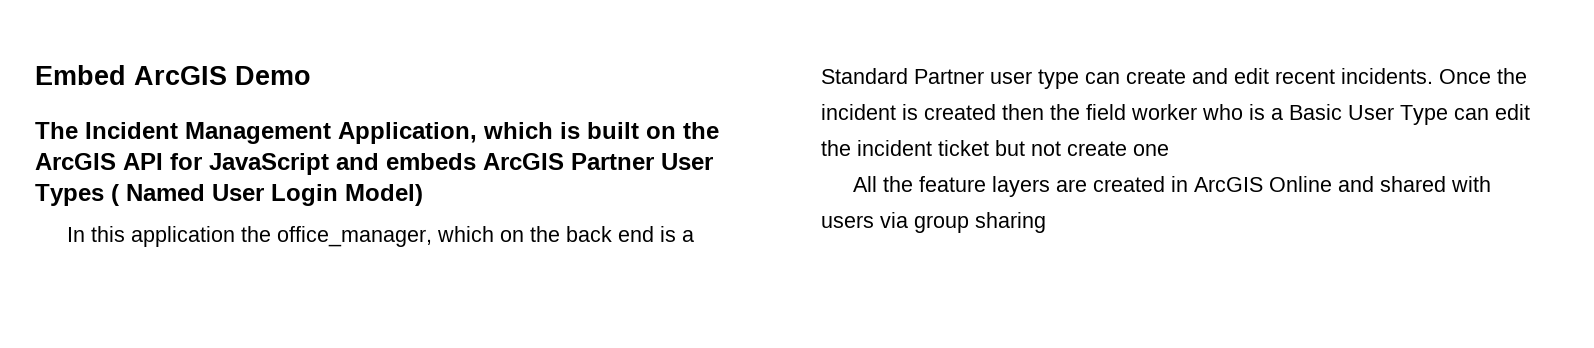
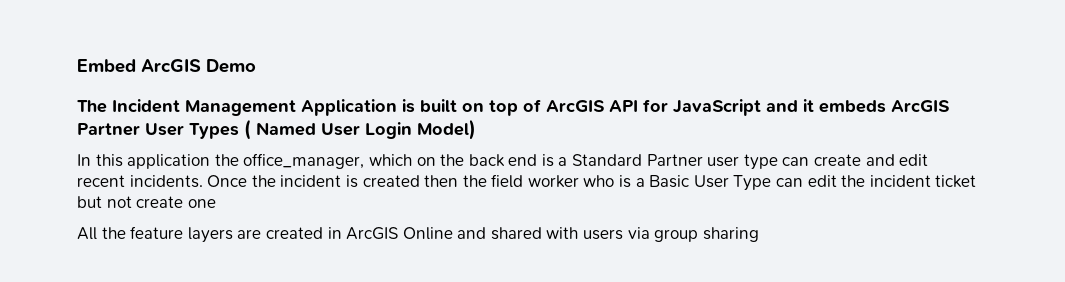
- The Incident Management Application, which is built on the ArcGIS API for JavaScript and embeds ArcGIS Partner User Types ( Named User Login Model)
+ The Incident Management Application is built on top of ArcGIS API for JavaScript and it embeds ArcGIS Partner User Types ( Named User Login Model)

